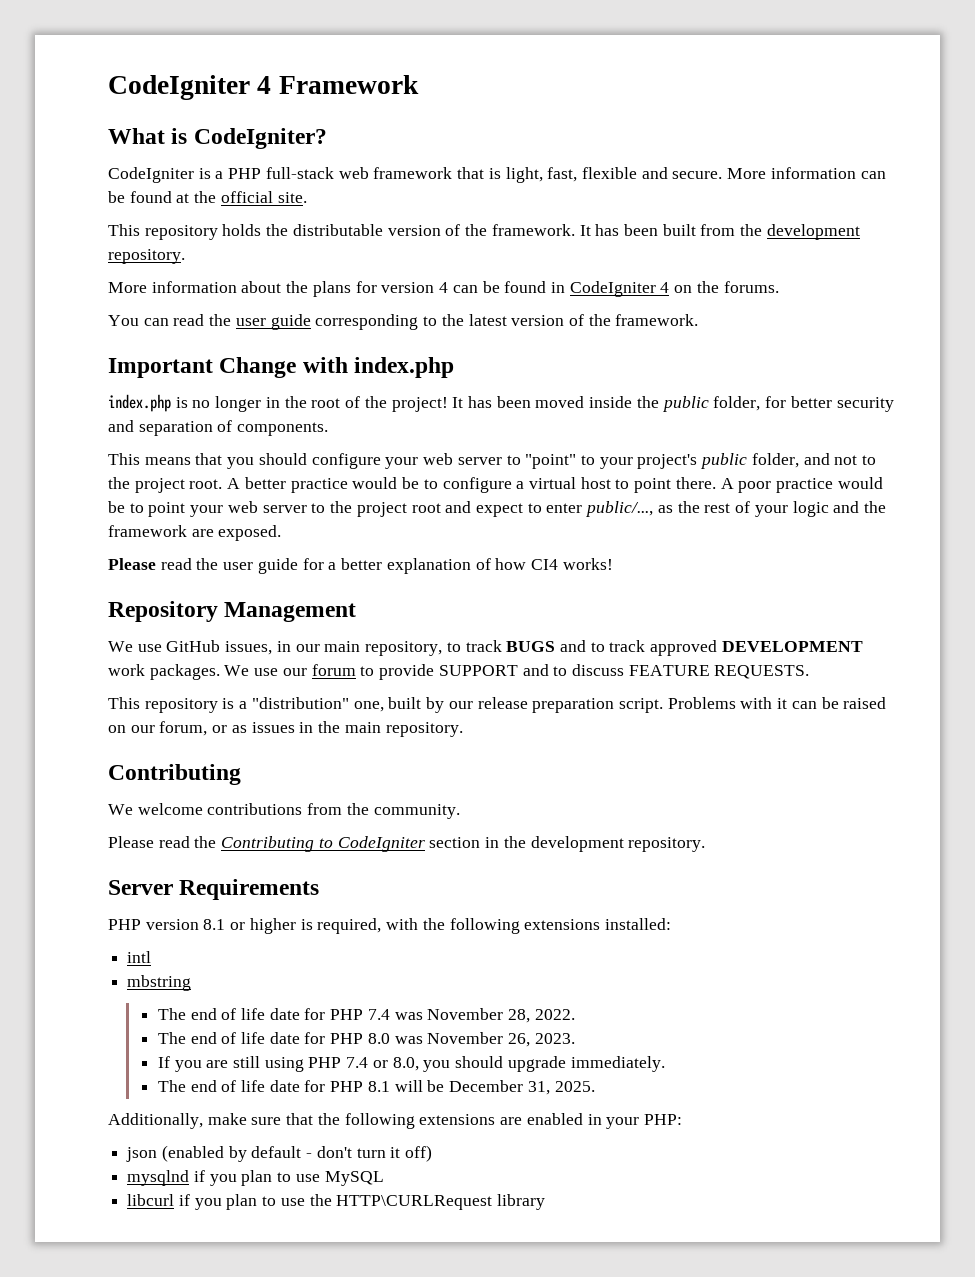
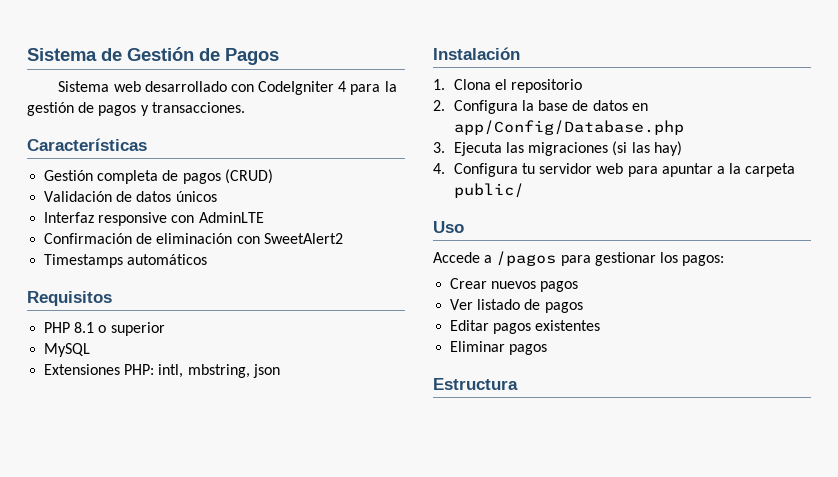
- CodeIgniter 4 Framework
- What is CodeIgniter?
- CodeIgniter is a PHP full-stack web framework that is light, fast, flexible and secure. More information can be found at the official site.
- This repository holds the distributable version of the framework. It has been built from the development repository.
- More information about the plans for version 4 can be found in CodeIgniter 4 on the forums.
- You can read the user guide corresponding to the latest version of the framework.
- Important Change with index.php
- index.php is no longer in the root of the project! It has been moved inside the public folder, for better security and separation of components.
- This means that you should configure your web server to "point" to your project's public folder, and not to the project root. A better practice would be to configure a virtual host to point there. A poor practice would be to point your web server to the project root and expect to enter public/..., as the rest of your logic and the framework are exposed.
- Please read the user guide for a better explanation of how CI4 works!
- Repository Management
- We use GitHub issues, in our main repository, to track BUGS and to track approved DEVELOPMENT work packages. We use our forum to provide SUPPORT and to discuss FEATURE REQUESTS.
- This repository is a "distribution" one, built by our release preparation script. Problems with it can be raised on our forum, or as issues in the main repository.
- Contributing
- We welcome contributions from the community.
- Please read the Contributing to CodeIgniter section in the development repository.
- Server Requirements
- PHP version 8.1 or higher is required, with the following extensions installed:
- intl
- mbstring
- The end of life date for PHP 7.4 was November 28, 2022.
- The end of life date for PHP 8.0 was November 26, 2023.
- If you are still using PHP 7.4 or 8.0, you should upgrade immediately.
- The end of life date for PHP 8.1 will be December 31, 2025.
- Additionally, make sure that the following extensions are enabled in your PHP:
- json (enabled by default - don't turn it off)
- mysqlnd if you plan to use MySQL
- libcurl if you plan to use the HTTP\CURLRequest library
+ Sistema de Gestión de Pagos
+ Sistema web desarrollado con CodeIgniter 4 para la gestión de pagos y transacciones.
+ Características
+ Gestión completa de pagos (CRUD)
+ Validación de datos únicos
+ Interfaz responsive con AdminLTE
+ Confirmación de eliminación con SweetAlert2
+ Timestamps automáticos
+ Requisitos
+ PHP 8.1 o superior
+ MySQL
+ Extensiones PHP: intl, mbstring, json
+ Instalación
+ 1. Clona el repositorio
+ 2. Configura la base de datos en app/Config/Database.php
+ 3. Ejecuta las migraciones (si las hay)
+ 4. Configura tu servidor web para apuntar a la carpeta public/
+ Uso
+ Accede a /pagos para gestionar los pagos:
+ Crear nuevos pagos
+ Ver listado de pagos
+ Editar pagos existentes
+ Eliminar pagos
+ Estructura

